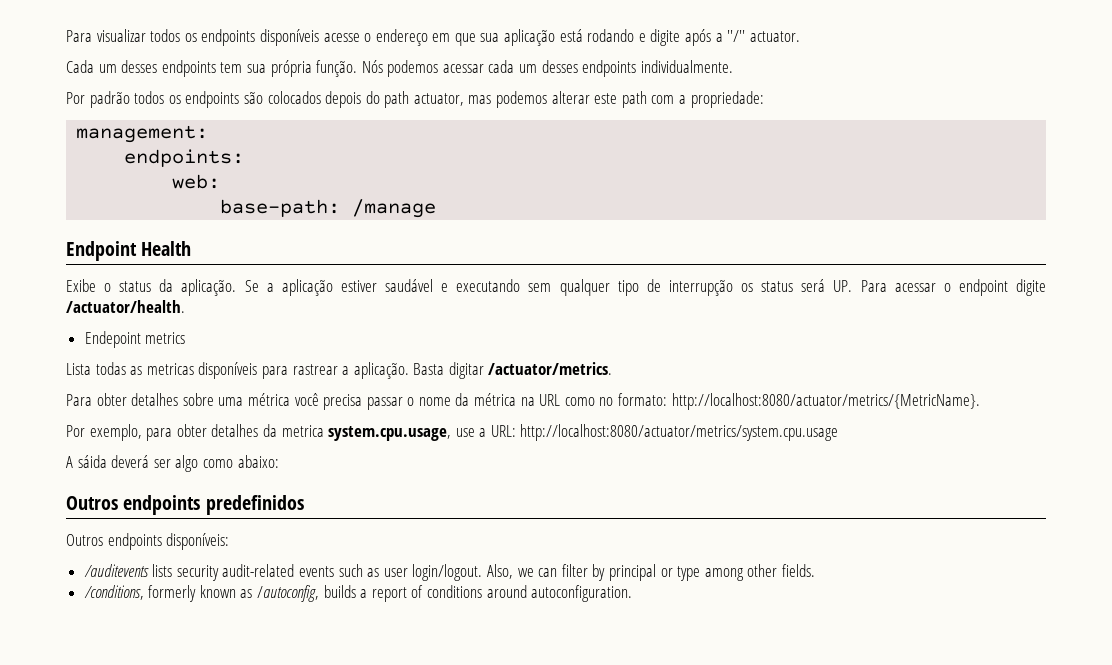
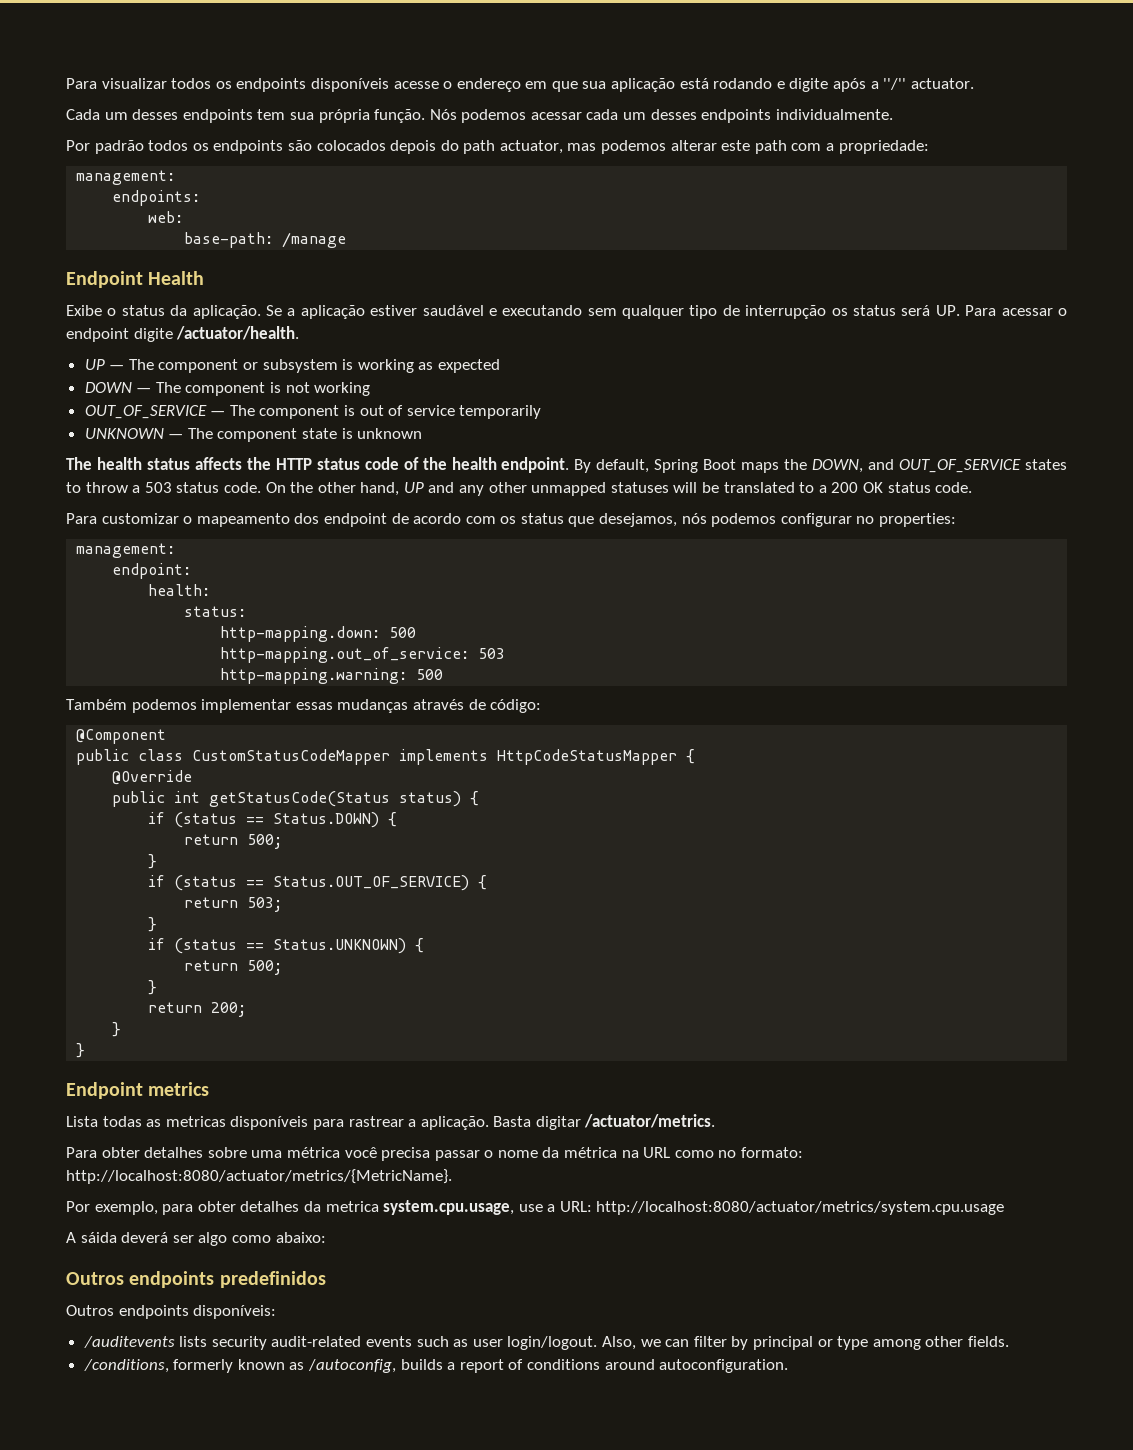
- Endepoint metrics
+ UP — The component or subsystem is working as expected
+ DOWN — The component is not working
+ OUT_OF_SERVICE — The component is out of service temporarily
+ UNKNOWN — The component state is unknown
+ The health status affects the HTTP status code of the health endpoint. By default, Spring Boot maps the DOWN, and OUT_OF_SERVICE states to throw a 503 status code. On the other hand, UP and any other unmapped statuses will be translated to a 200 OK status code.
+ Para customizar o mapeamento dos endpoint de acordo com os status que desejamos, nós podemos configurar no properties:
+ management:
+ endpoint:
+ health:
+ status:
+ http-mapping.down: 500
+ http-mapping.out_of_service: 503
+ http-mapping.warning: 500
+ Também podemos implementar essas mudanças através de código:
+ @Component
+ public class CustomStatusCodeMapper implements HttpCodeStatusMapper {
+ @Override
+ public int getStatusCode(Status status) {
+ if (status == Status.DOWN) {
+ return 500;
+ }
+ if (status == Status.OUT_OF_SERVICE) {
+ return 503;
+ }
+ if (status == Status.UNKNOWN) {
+ return 500;
+ }
+ return 200;
+ }
+ }
+ Endpoint metrics

